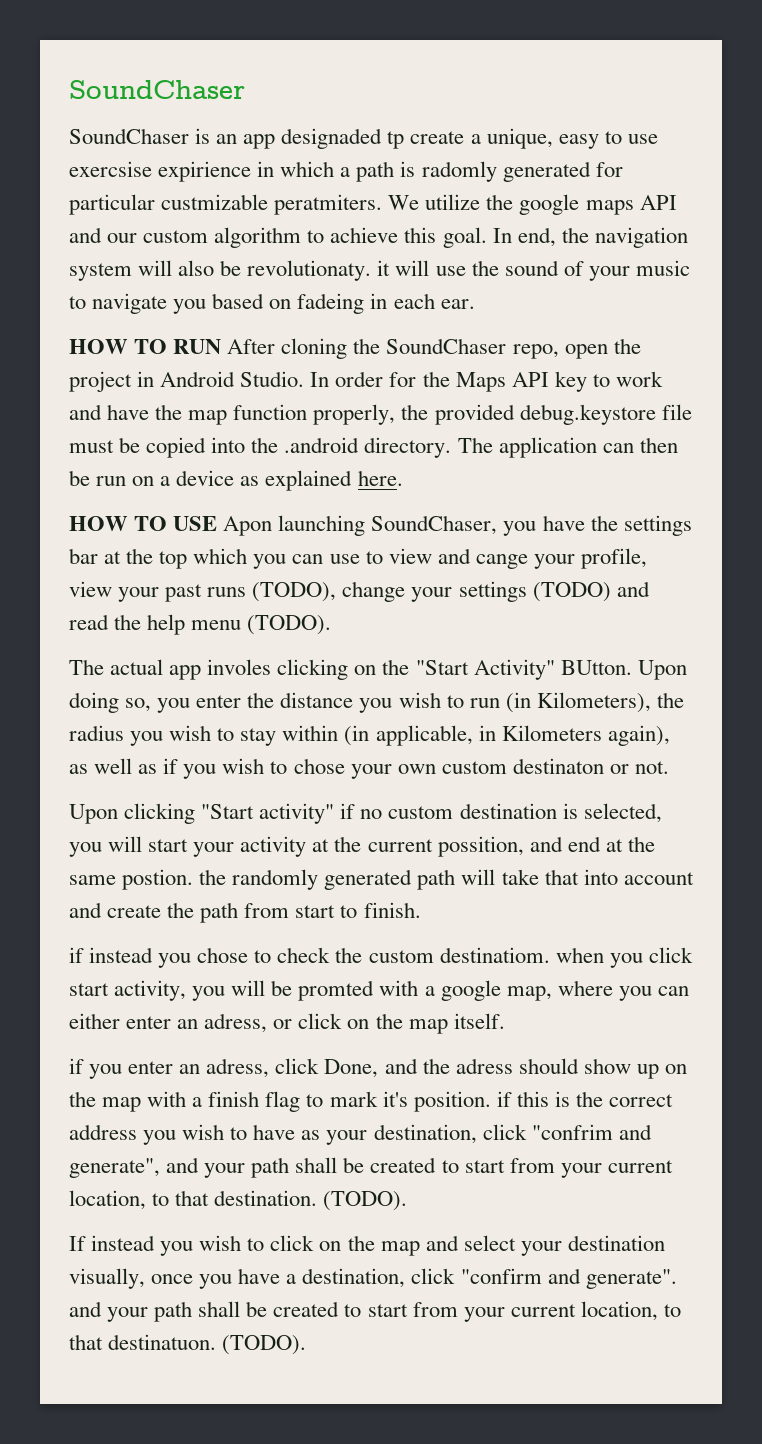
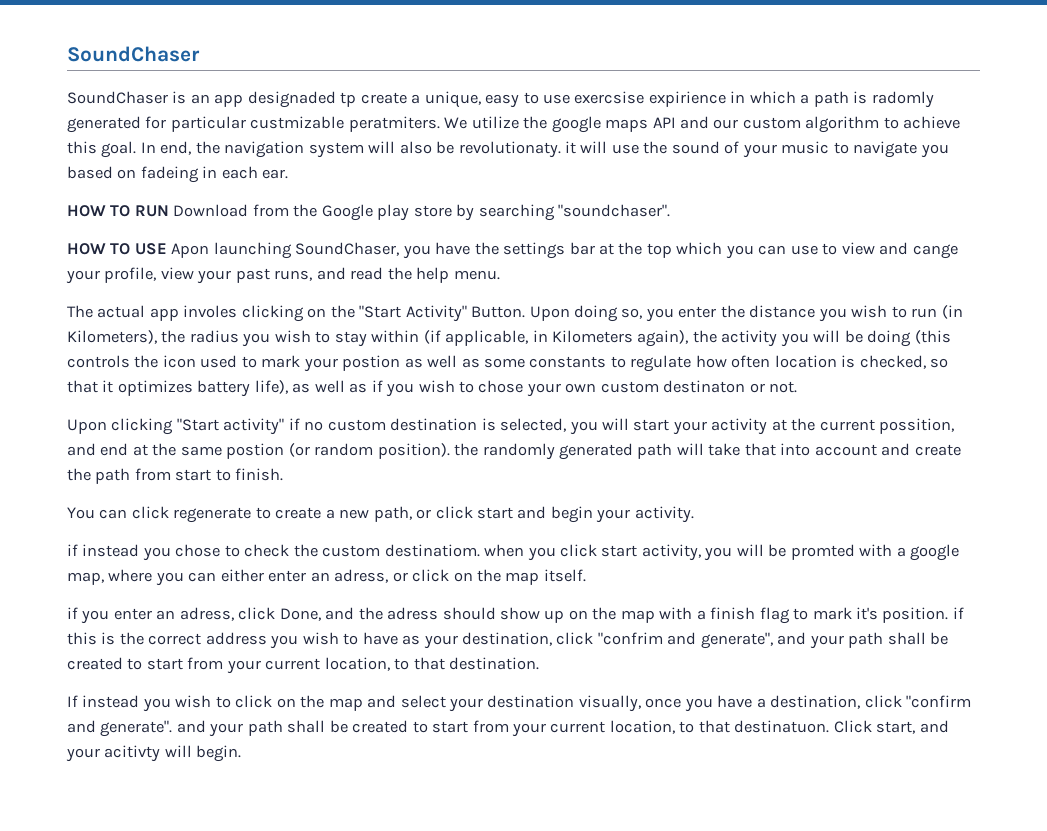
- HOW TO RUN After cloning the SoundChaser repo, open the project in Android Studio. In order for the Maps API key to work and have the map function properly, the provided debug.keystore file must be copied into the .android directory. The application can then be run on a device as explained here.
+ HOW TO RUN Download from the Google play store by searching "soundchaser".
- HOW TO USE Apon launching SoundChaser, you have the settings bar at the top which you can use to view and cange your profile, view your past runs (TODO), change your settings (TODO) and read the help menu (TODO).
+ HOW TO USE Apon launching SoundChaser, you have the settings bar at the top which you can use to view and cange your profile, view your past runs, and read the help menu.
- The actual app involes clicking on the "Start Activity" BUtton.
+ The actual app involes clicking on the "Start Activity" Button.
- Upon doing so, you enter the distance you wish to run (in Kilometers), the radius you wish to stay within (in applicable, in Kilometers again), as well as if you wish to chose your own custom destinaton or not.
+ Upon doing so, you enter the distance you wish to run (in Kilometers), the radius you wish to stay within (if applicable, in Kilometers again), the activity you will be doing (this controls the icon used to mark your postion as well as some constants to regulate how often location is checked, so that it optimizes battery life), as well as if you wish to chose your own custom destinaton or not.
- Upon clicking "Start activity" if no custom destination is selected, you will start your activity at the current possition, and end at the same postion. the randomly generated path will take that into account and create the path from start to finish.
+ Upon clicking "Start activity" if no custom destination is selected, you will start your activity at the current possition, and end at the same postion (or random position). the randomly generated path will take that into account and create the path from start to finish.
+ You can click regenerate to create a new path, or click start and begin your activity.
- if you enter an adress, click Done, and the adress should show up on the map with a finish flag to mark it's position. if this is the correct address you wish to have as your destination, click "confrim and generate", and your path shall be created to start from your current location, to that destination. (TODO).
+ if you enter an adress, click Done, and the adress should show up on the map with a finish flag to mark it's position. if this is the correct address you wish to have as your destination, click "confrim and generate", and your path shall be created to start from your current location, to that destination.
- If instead you wish to click on the map and select your destination visually, once you have a destination, click "confirm and generate". and your path shall be created to start from your current location, to that destinatuon. (TODO).
+ If instead you wish to click on the map and select your destination visually, once you have a destination, click "confirm and generate". and your path shall be created to start from your current location, to that destinatuon. Click start, and your acitivty will begin.

